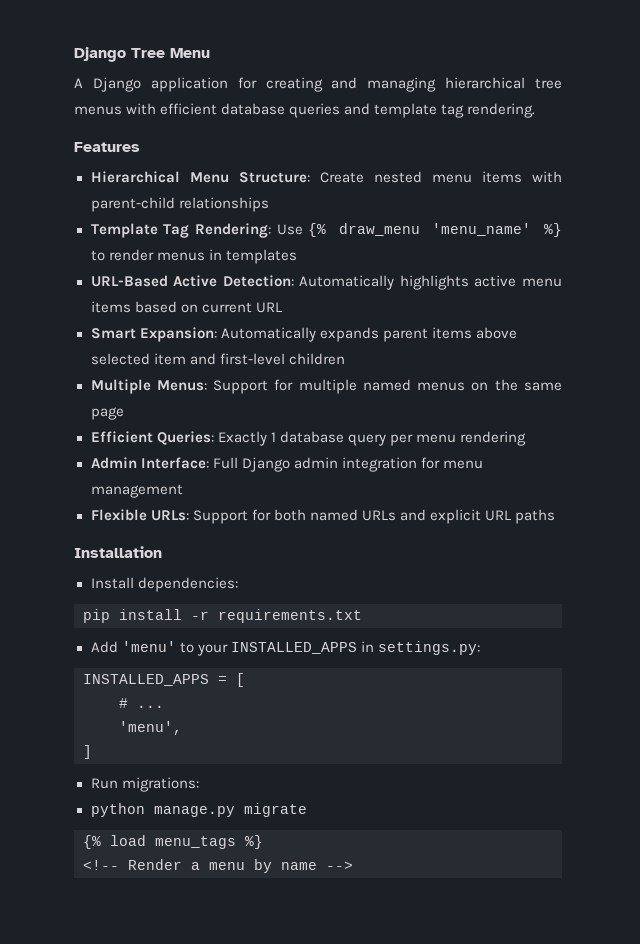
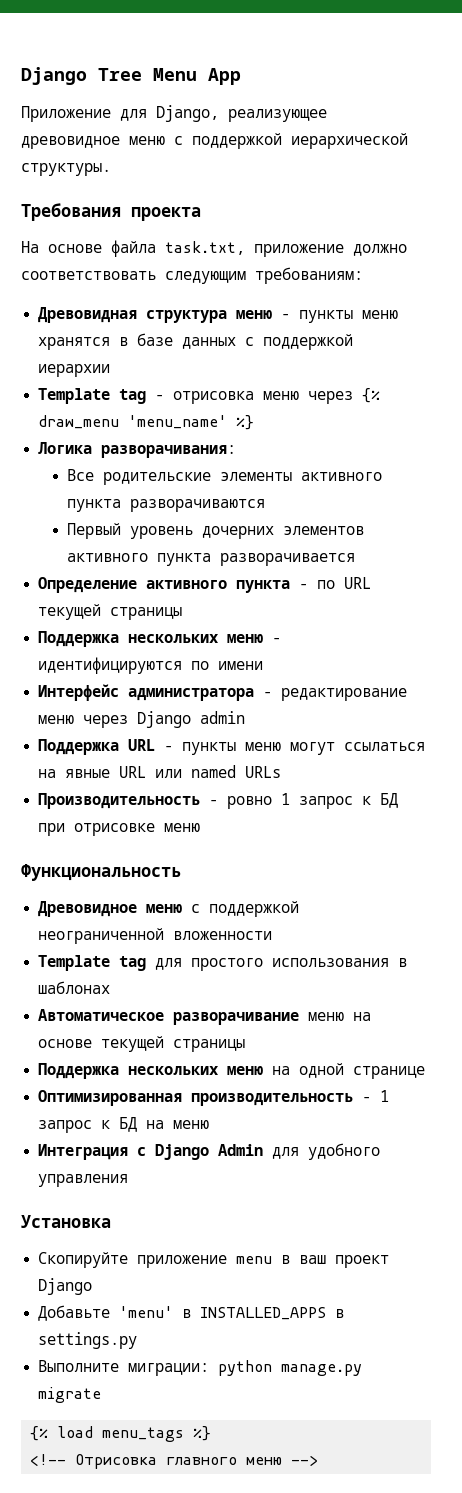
- Django Tree Menu
- A Django application for creating and managing hierarchical tree menus with efficient database queries and template tag rendering.
- Features
- Hierarchical Menu Structure: Create nested menu items with parent-child relationships
- Template Tag Rendering: Use {% draw_menu 'menu_name' %} to render menus in templates
- URL-Based Active Detection: Automatically highlights active menu items based on current URL
- Smart Expansion: Automatically expands parent items above selected item and first-level children
- Multiple Menus: Support for multiple named menus on the same page
- Efficient Queries: Exactly 1 database query per menu rendering
- Admin Interface: Full Django admin integration for menu management
- Flexible URLs: Support for both named URLs and explicit URL paths
- Installation
- Install dependencies:
- pip install -r requirements.txt
- Add 'menu' to your INSTALLED_APPS in settings.py:
- INSTALLED_APPS = [
- # ...
- 'menu',
- ]
- Run migrations:
- python manage.py migrate
+ Django Tree Menu App
+ Приложение для Django, реализующее древовидное меню с поддержкой иерархической структуры.
+ Требования проекта
+ На основе файла task.txt, приложение должно соответствовать следующим требованиям:
+ Древовидная структура меню - пункты меню хранятся в базе данных с поддержкой иерархии
+ Template tag - отрисовка меню через {% draw_menu 'menu_name' %}
+ Логика разворачивания:
+ Все родительские элементы активного пункта разворачиваются
+ Первый уровень дочерних элементов активного пункта разворачивается
+ Определение активного пункта - по URL текущей страницы
+ Поддержка нескольких меню - идентифицируются по имени
+ Интерфейс администратора - редактирование меню через Django admin
+ Поддержка URL - пункты меню могут ссылаться на явные URL или named URLs
+ Производительность - ровно 1 запрос к БД при отрисовке меню
+ Функциональность
+ Древовидное меню с поддержкой неограниченной вложенности
+ Template tag для простого использования в шаблонах
+ Автоматическое разворачивание меню на основе текущей страницы
+ Поддержка нескольких меню на одной странице
+ Оптимизированная производительность - 1 запрос к БД на меню
+ Интеграция с Django Admin для удобного управления
+ Установка
+ Скопируйте приложение menu в ваш проект Django
+ Добавьте 'menu' в INSTALLED_APPS в settings.py
+ Выполните миграции: python manage.py migrate
- <!-- Render a menu by name -->
+ <!-- Отрисовка главного меню -->

